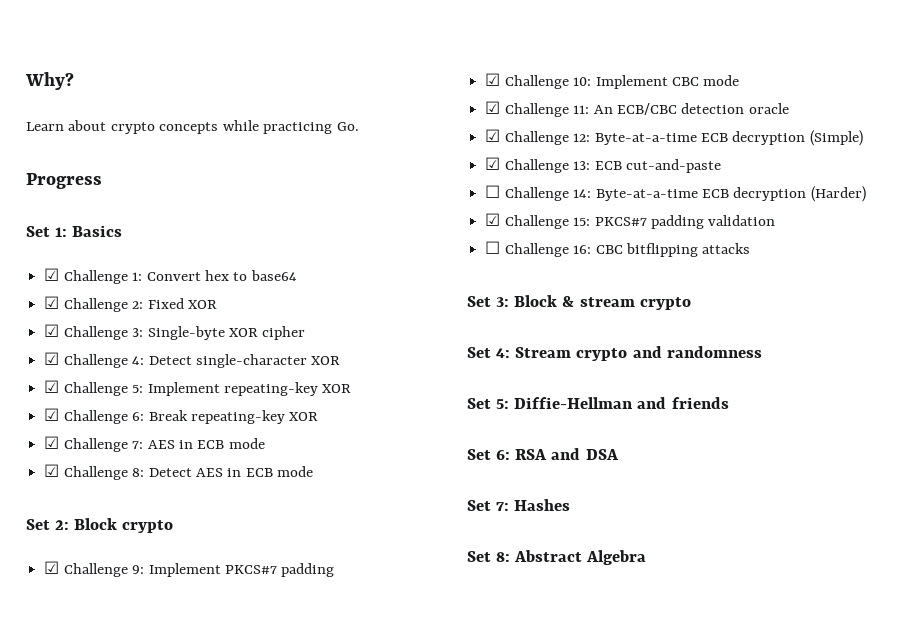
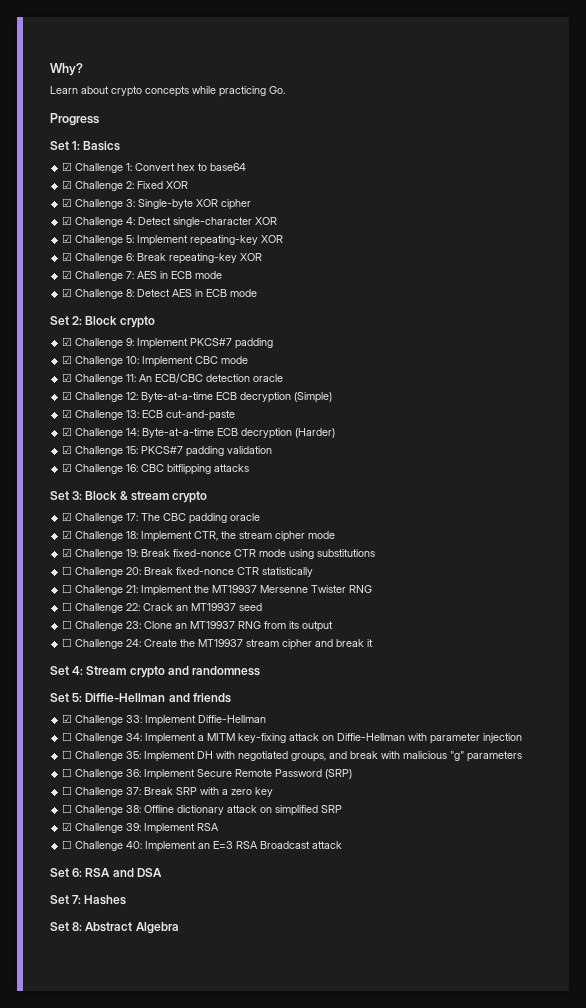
- ☐ Challenge 14: Byte-at-a-time ECB decryption (Harder)
+ ☑ Challenge 14: Byte-at-a-time ECB decryption (Harder)
- ☐ Challenge 16: CBC bitflipping attacks
+ ☑ Challenge 16: CBC bitflipping attacks
+ ☑ Challenge 17: The CBC padding oracle
+ ☑ Challenge 18: Implement CTR, the stream cipher mode
+ ☑ Challenge 19: Break fixed-nonce CTR mode using substitutions
+ ☐ Challenge 20: Break fixed-nonce CTR statistically
+ ☐ Challenge 21: Implement the MT19937 Mersenne Twister RNG
+ ☐ Challenge 22: Crack an MT19937 seed
+ ☐ Challenge 23: Clone an MT19937 RNG from its output
+ ☐ Challenge 24: Create the MT19937 stream cipher and break it
+ ☑ Challenge 33: Implement Diffie-Hellman
+ ☐ Challenge 34: Implement a MITM key-fixing attack on Diffie-Hellman with parameter injection
+ ☐ Challenge 35: Implement DH with negotiated groups, and break with malicious "g" parameters
+ ☐ Challenge 36: Implement Secure Remote Password (SRP)
+ ☐ Challenge 37: Break SRP with a zero key
+ ☐ Challenge 38: Offline dictionary attack on simplified SRP
+ ☑ Challenge 39: Implement RSA
+ ☐ Challenge 40: Implement an E=3 RSA Broadcast attack

